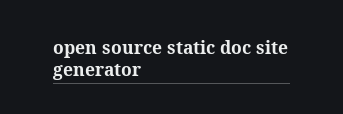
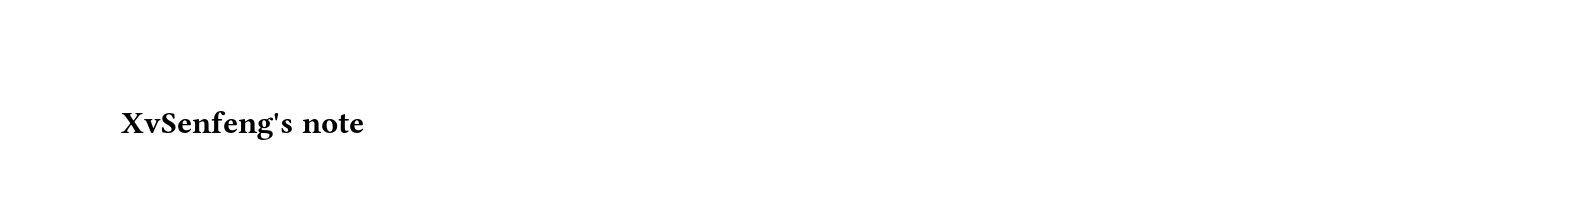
- open source static doc site generator
+ XvSenfeng's note

